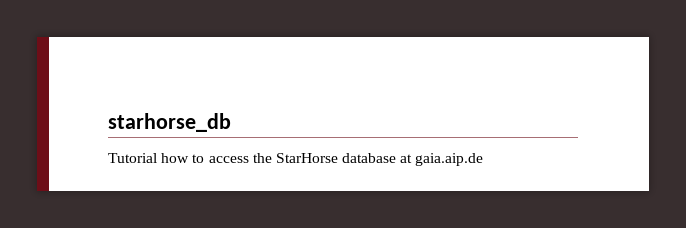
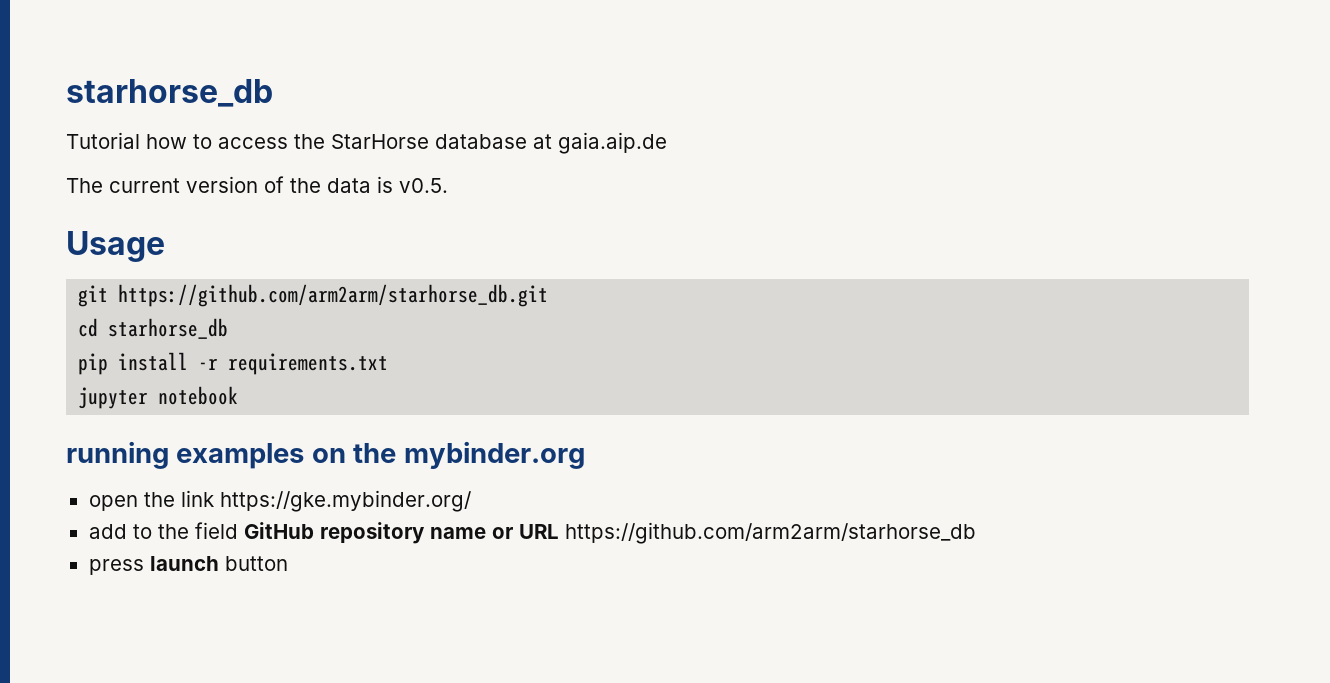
+ The current version of the data is v0.5.
+ Usage
+ git https://github.com/arm2arm/starhorse_db.git
+ cd starhorse_db
+ pip install -r requirements.txt
+ jupyter notebook
+ running examples on the mybinder.org
+ open the link https://gke.mybinder.org/
+ add to the field GitHub repository name or URL https://github.com/arm2arm/starhorse_db
+ press launch button

